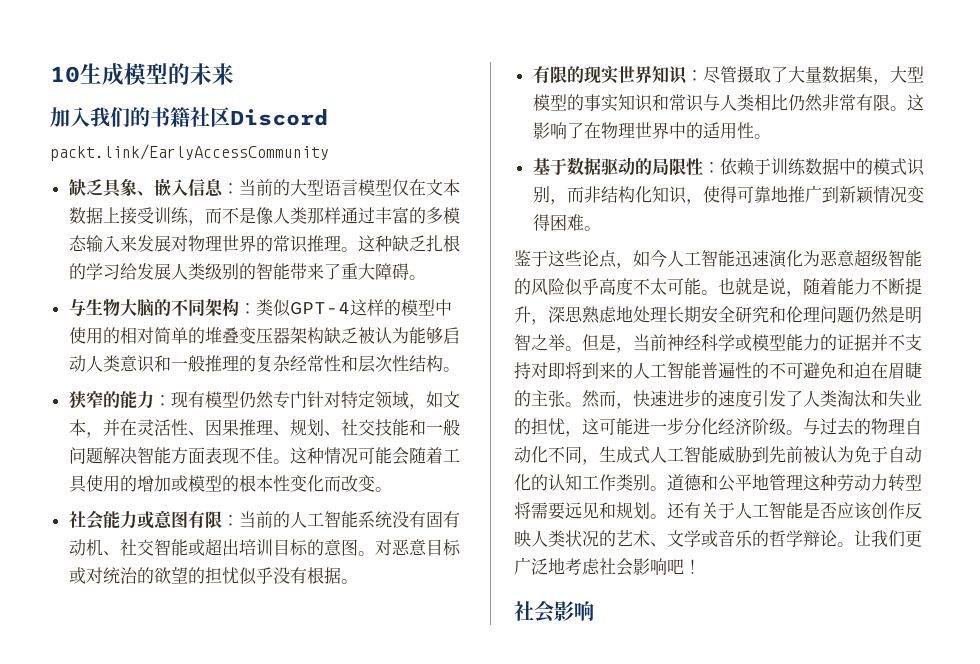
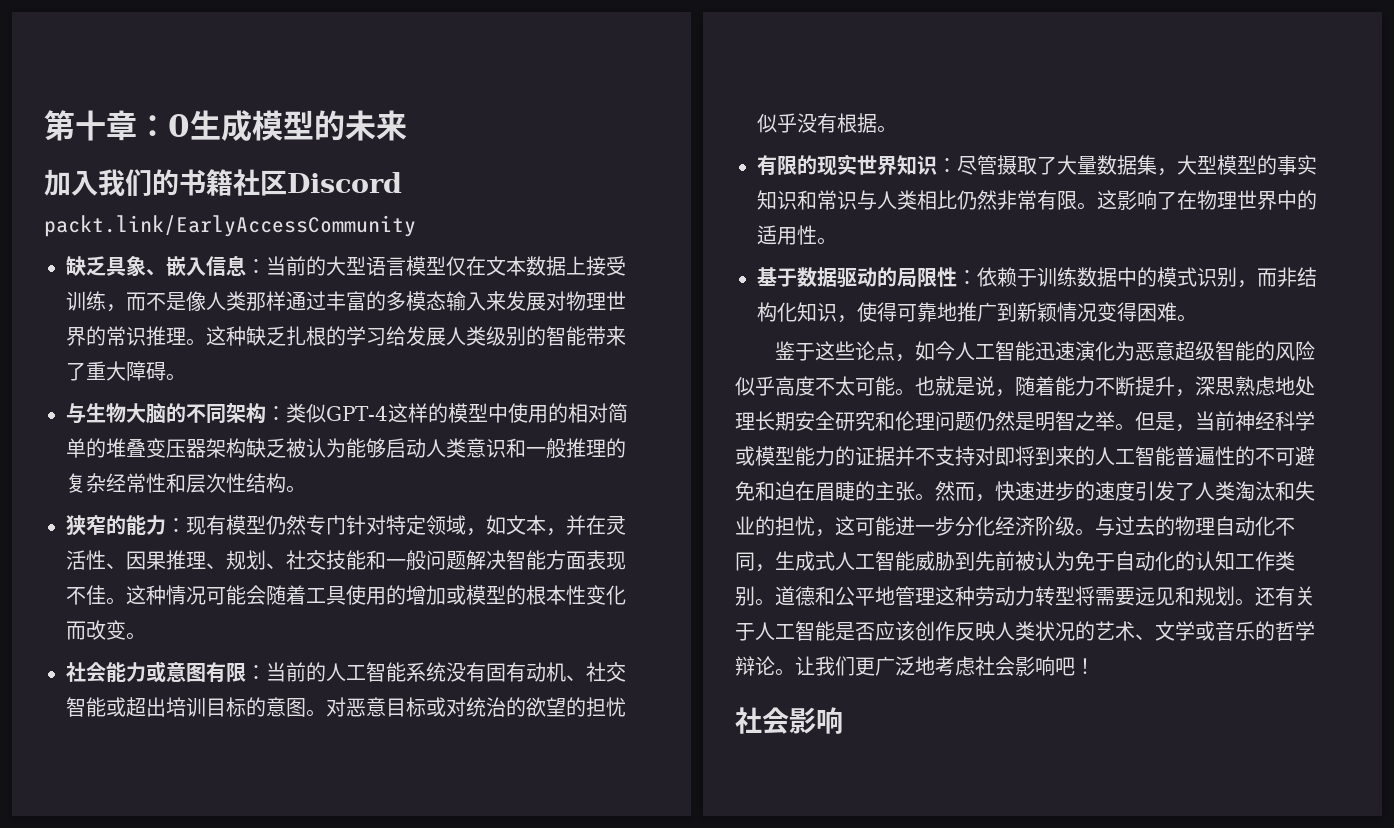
- 10生成模型的未来
+ 第十章：0生成模型的未来

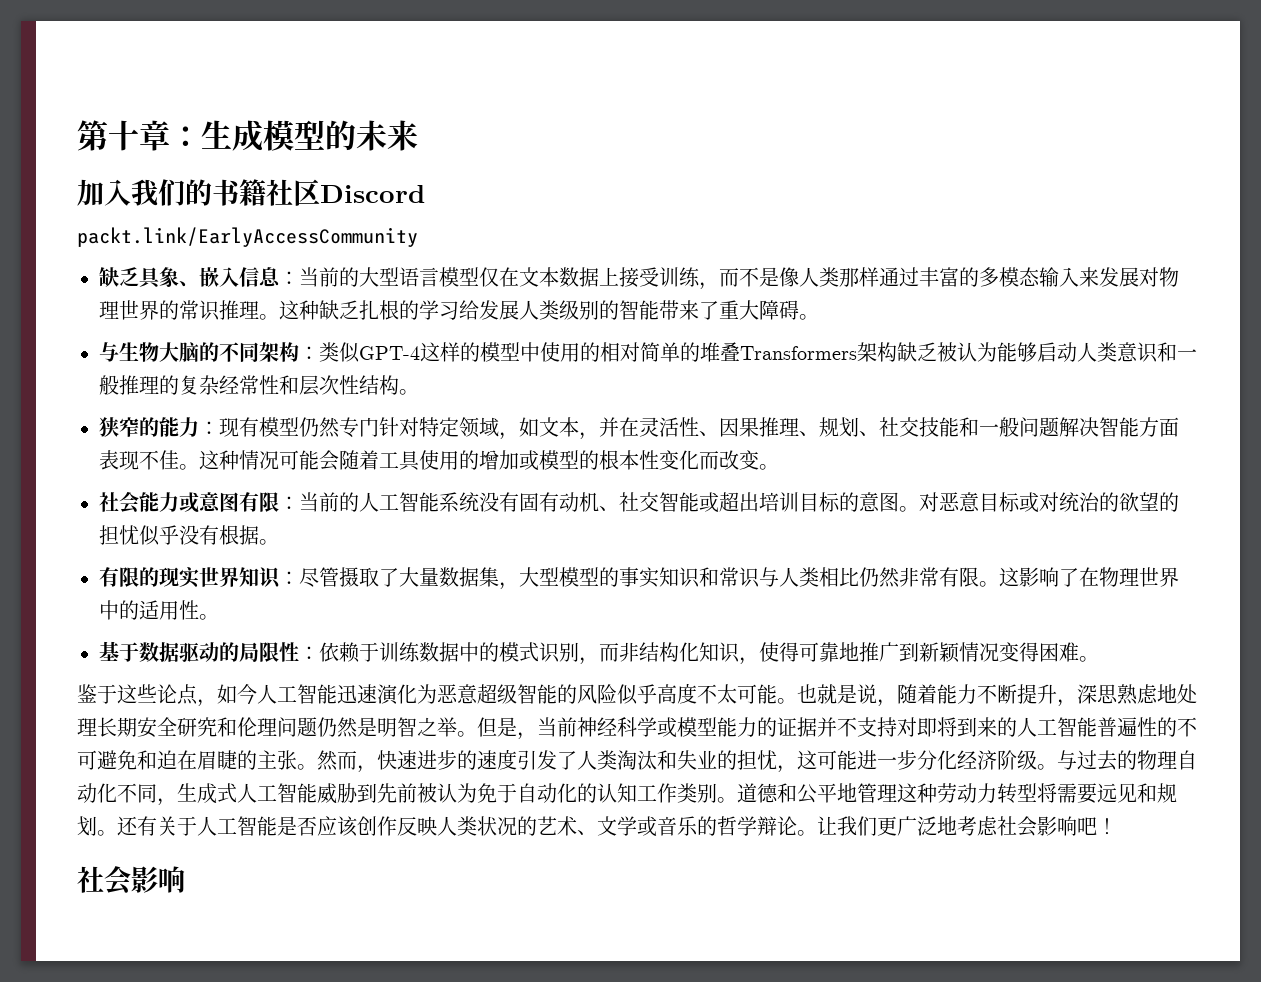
- 第十章：0生成模型的未来
+ 第十章：生成模型的未来
- 与生物大脑的不同架构：类似GPT-4这样的模型中使用的相对简单的堆叠变压器架构缺乏被认为能够启动人类意识和一般推理的复杂经常性和层次性结构。
+ 与生物大脑的不同架构：类似GPT-4这样的模型中使用的相对简单的堆叠Transformers架构缺乏被认为能够启动人类意识和一般推理的复杂经常性和层次性结构。

